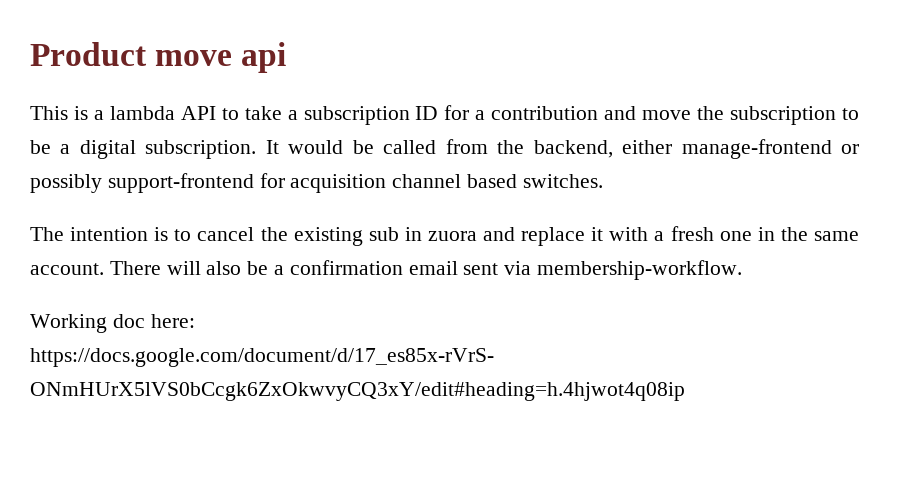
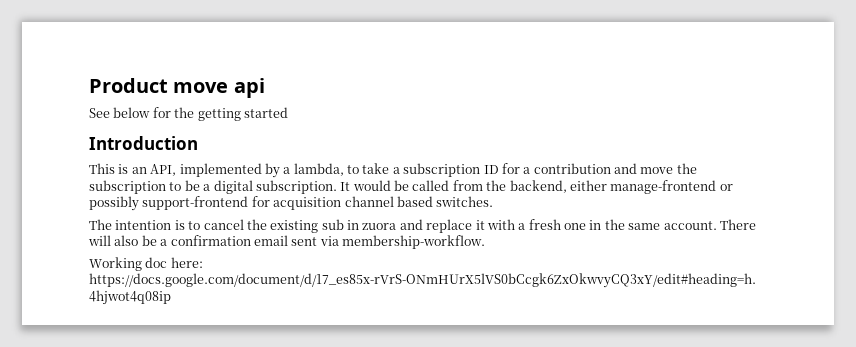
- This is a lambda API to take a subscription ID for a contribution and move the subscription to be a digital subscription.
+ See below for the getting started
+ Introduction
+ This is an API, implemented by a lambda, to take a subscription ID for a contribution and move the subscription to be a digital subscription.

